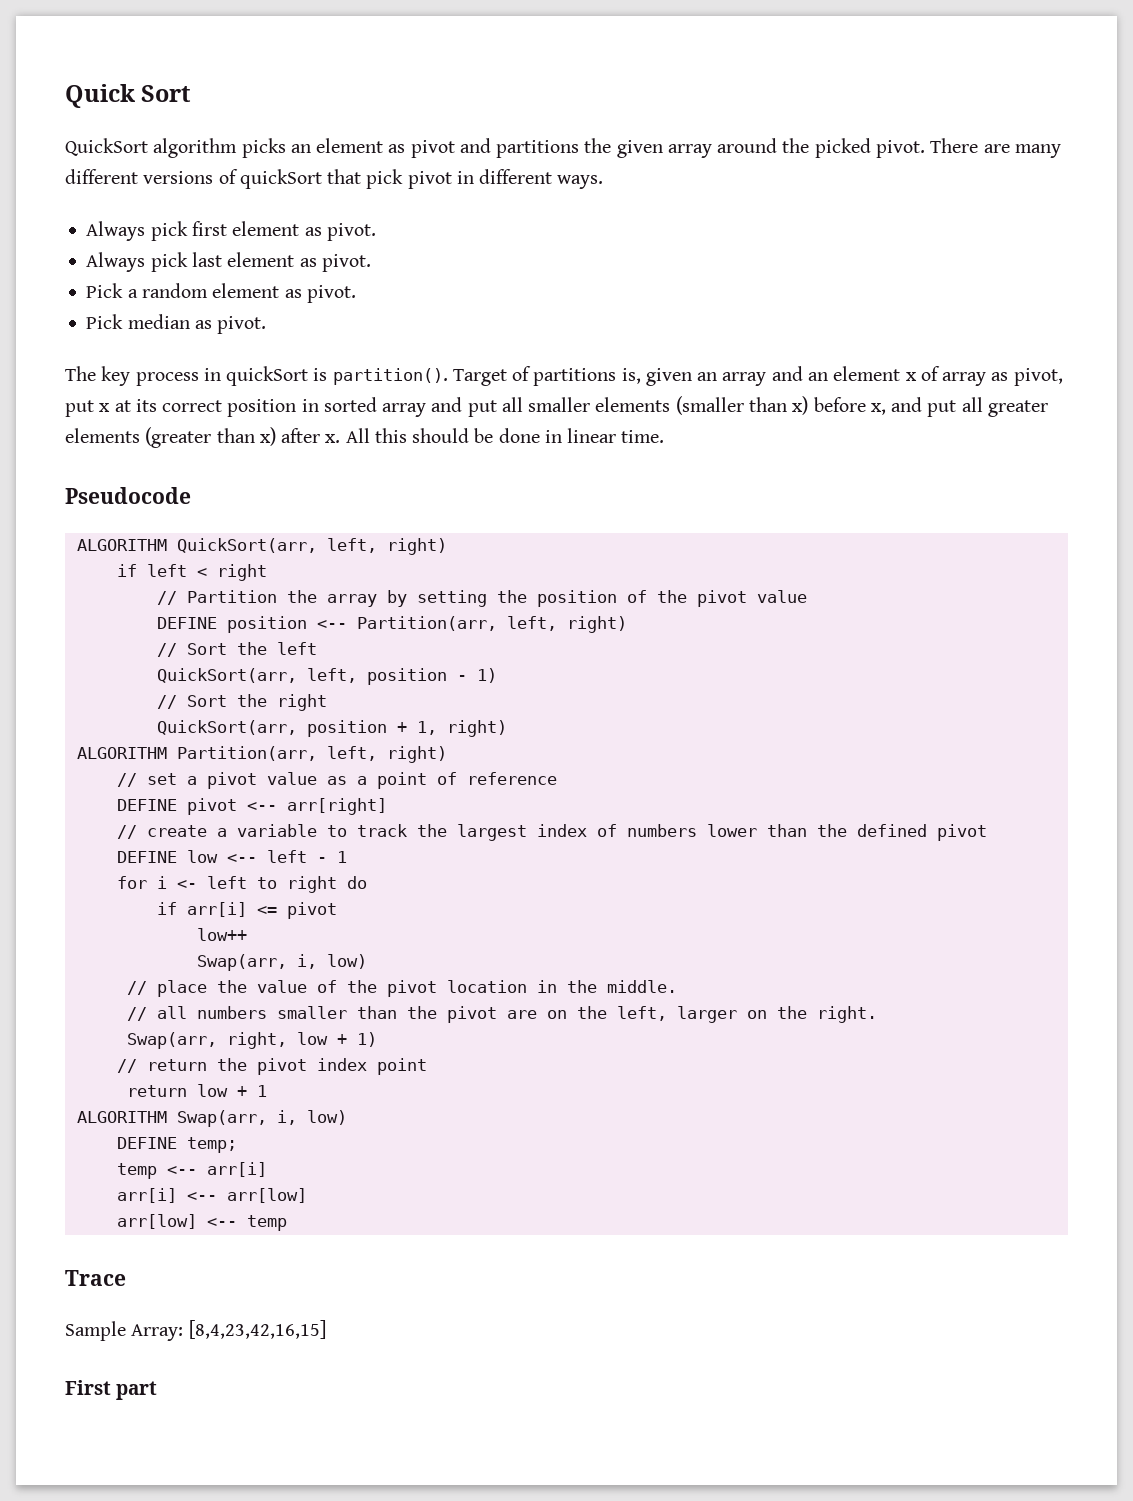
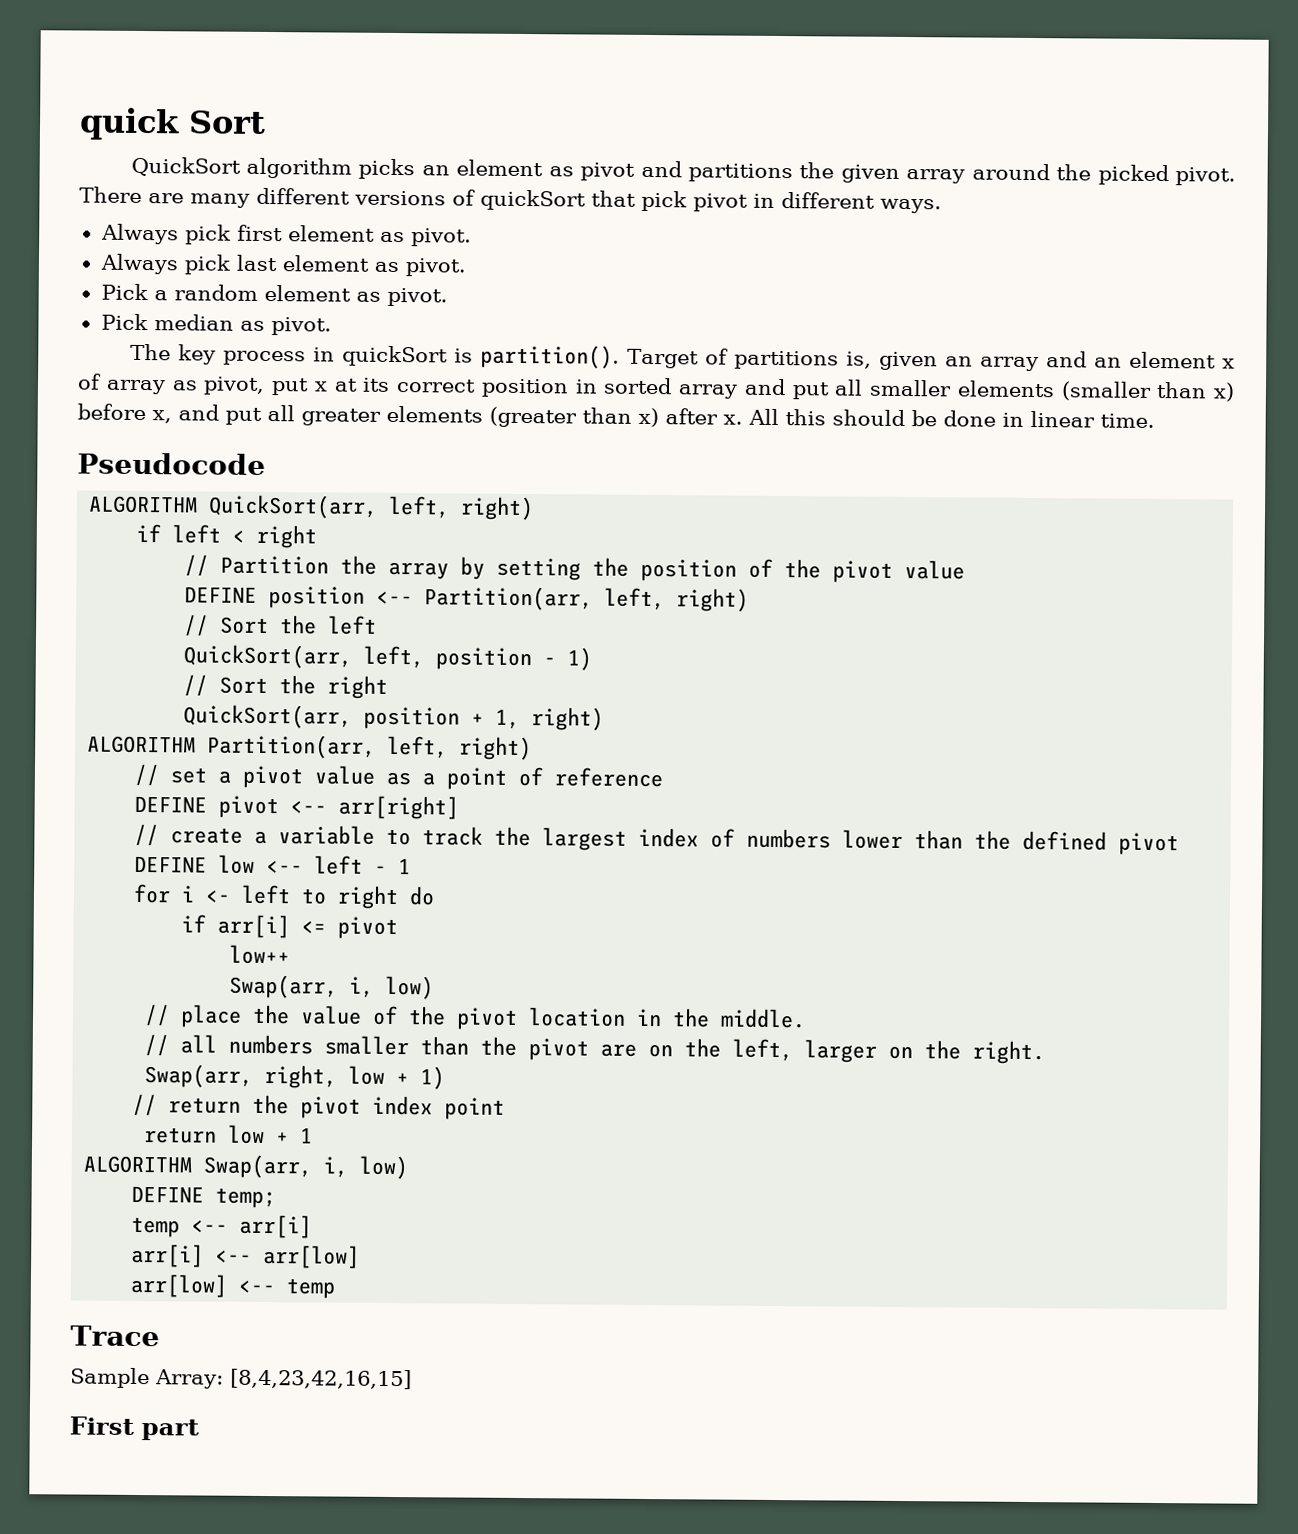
- Quick Sort
+ quick Sort

